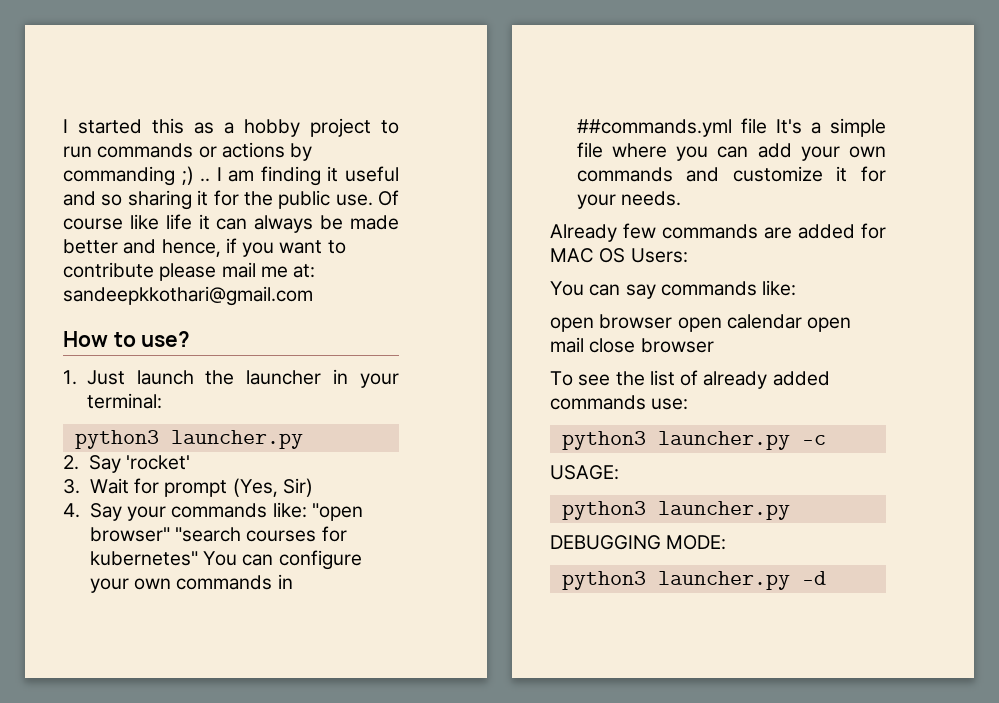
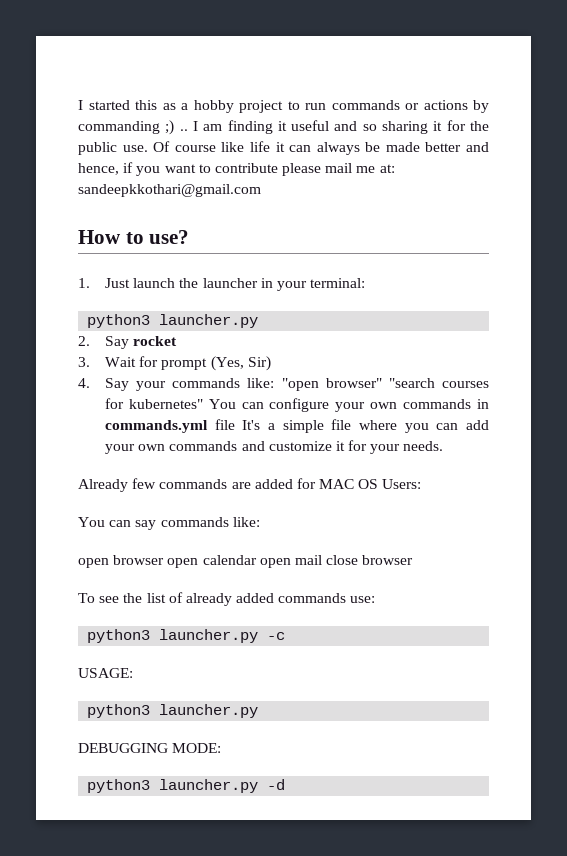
- 2. Say 'rocket'
+ 2. Say rocket
- 4. Say your commands like: "open browser" "search courses for kubernetes" You can configure your own commands in ##commands.yml file It's a simple file where you can add your own commands and customize it for your needs.
+ 4. Say your commands like: "open browser" "search courses for kubernetes" You can configure your own commands in commands.yml file It's a simple file where you can add your own commands and customize it for your needs.

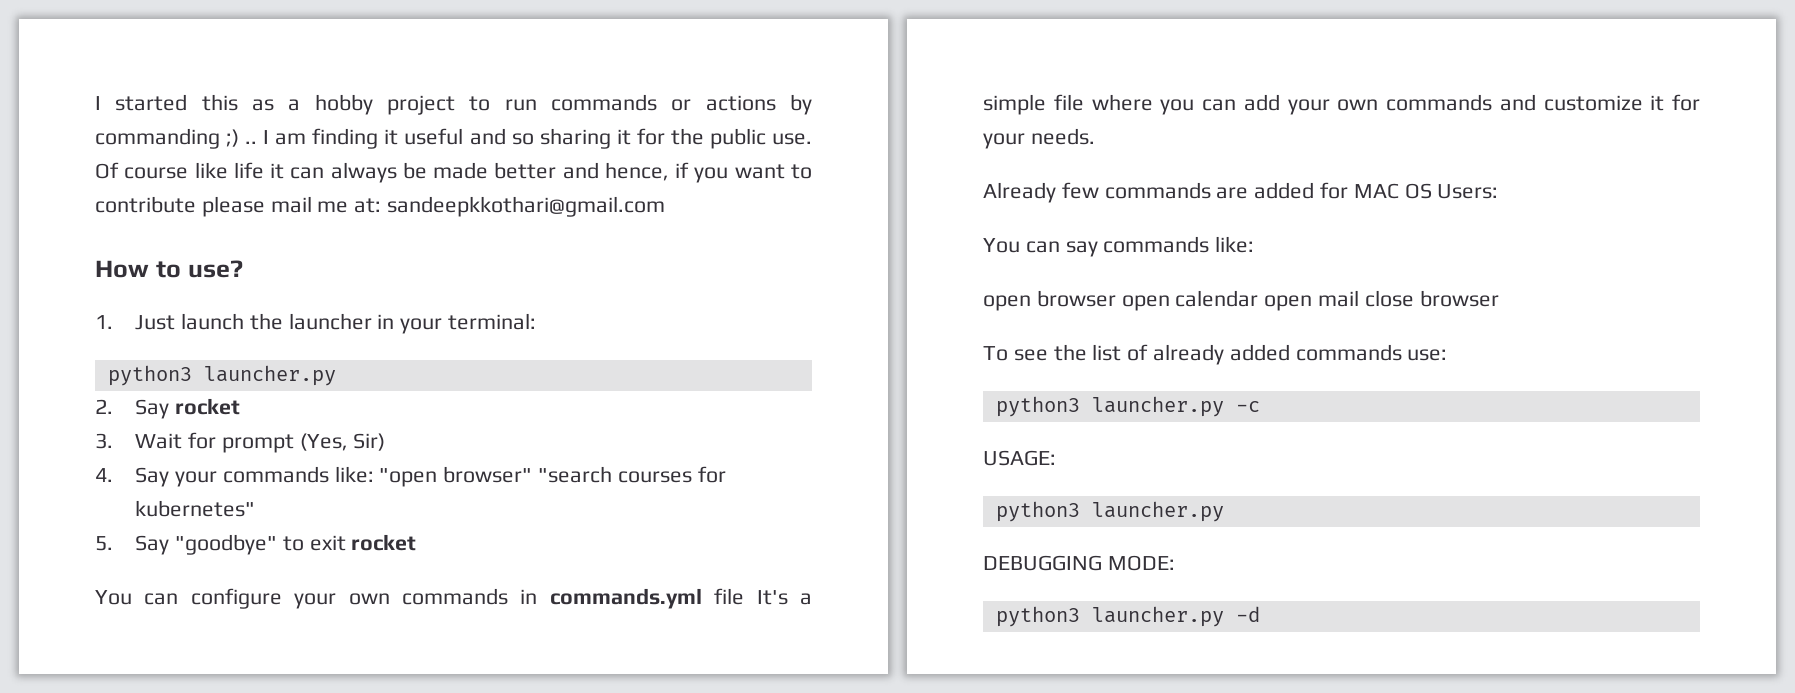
- 4. Say your commands like: "open browser" "search courses for kubernetes" You can configure your own commands in commands.yml file It's a simple file where you can add your own commands and customize it for your needs.
+ 4. Say your commands like: "open browser" "search courses for kubernetes"
+ 5. Say "goodbye" to exit rocket
+ You can configure your own commands in commands.yml file It's a simple file where you can add your own commands and customize it for your needs.

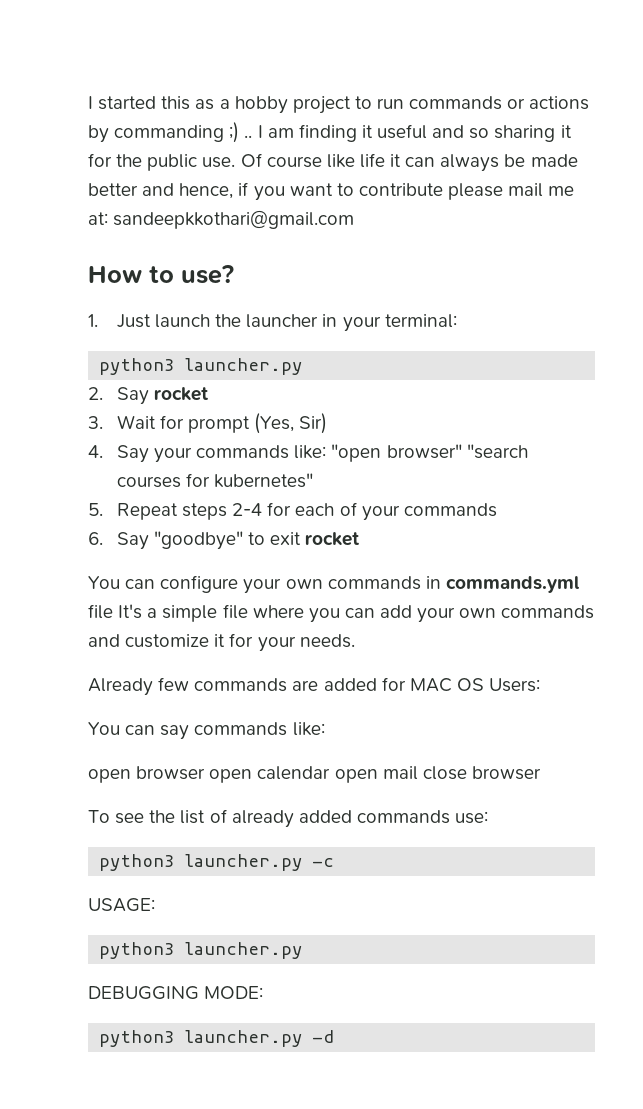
- 5. Say "goodbye" to exit rocket
+ 5. Repeat steps 2-4 for each of your commands
+ 6. Say "goodbye" to exit rocket

